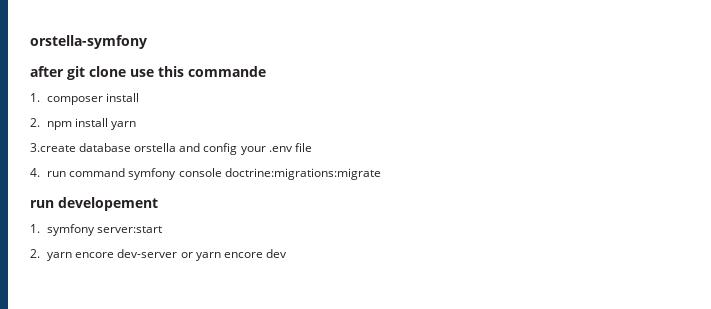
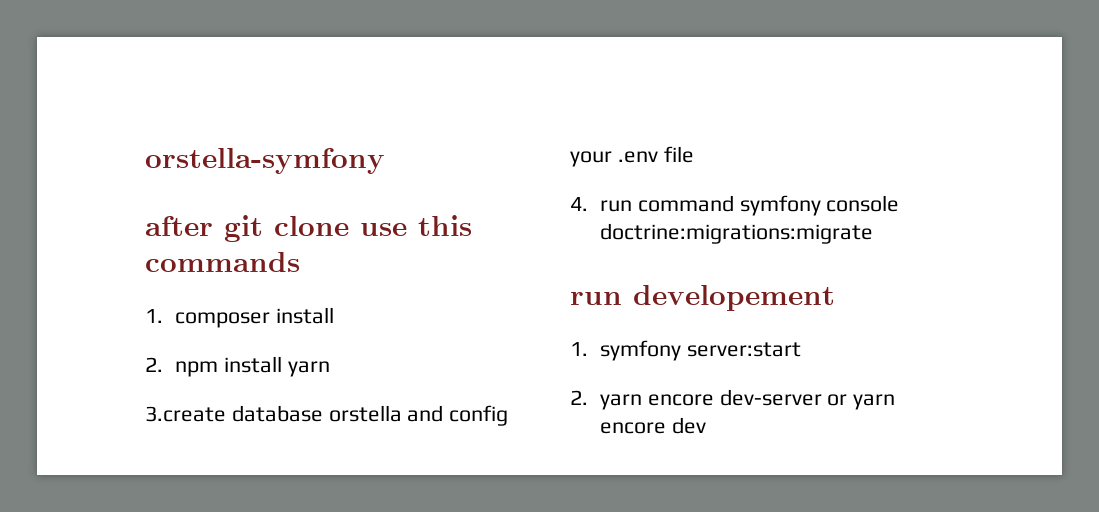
- after git clone use this commande
+ after git clone use this commands

